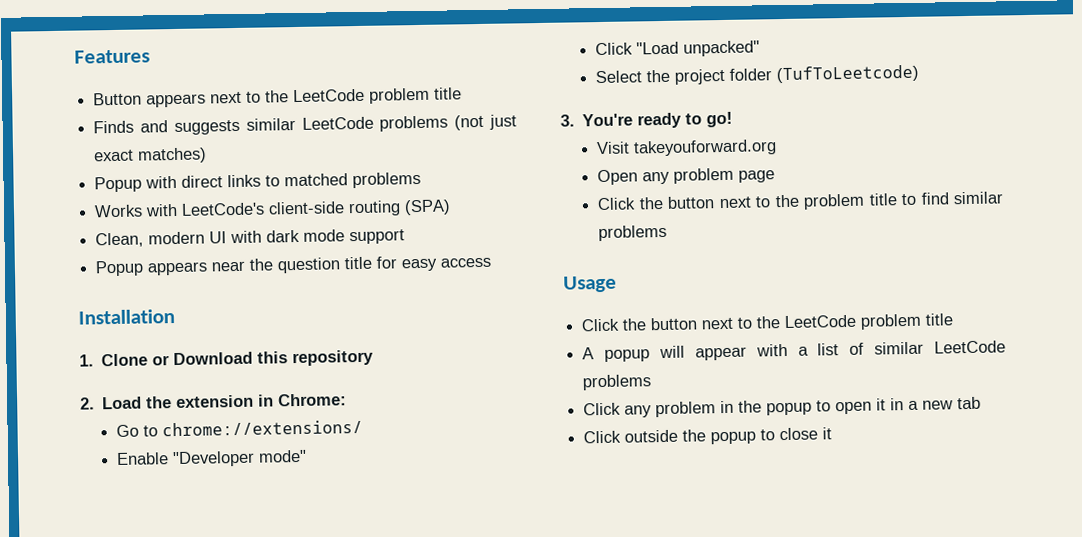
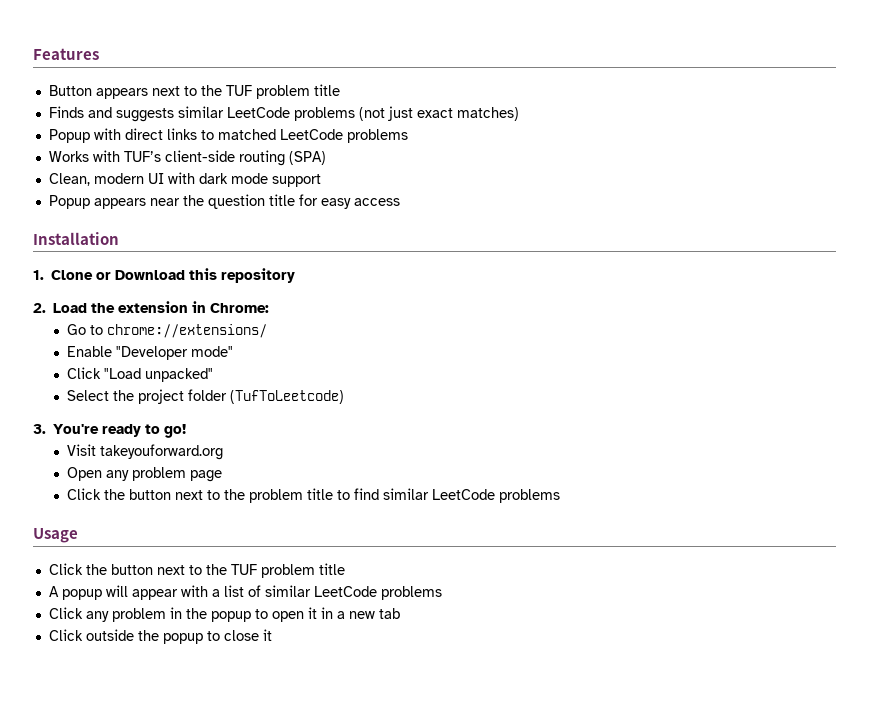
- Button appears next to the LeetCode problem title
+ Button appears next to the TUF problem title
- Popup with direct links to matched problems
+ Popup with direct links to matched LeetCode problems
- Works with LeetCode's client-side routing (SPA)
+ Works with TUF’s client-side routing (SPA)
- Click the button next to the problem title to find similar problems
+ Click the button next to the problem title to find similar LeetCode problems
- Click the button next to the LeetCode problem title
+ Click the button next to the TUF problem title

